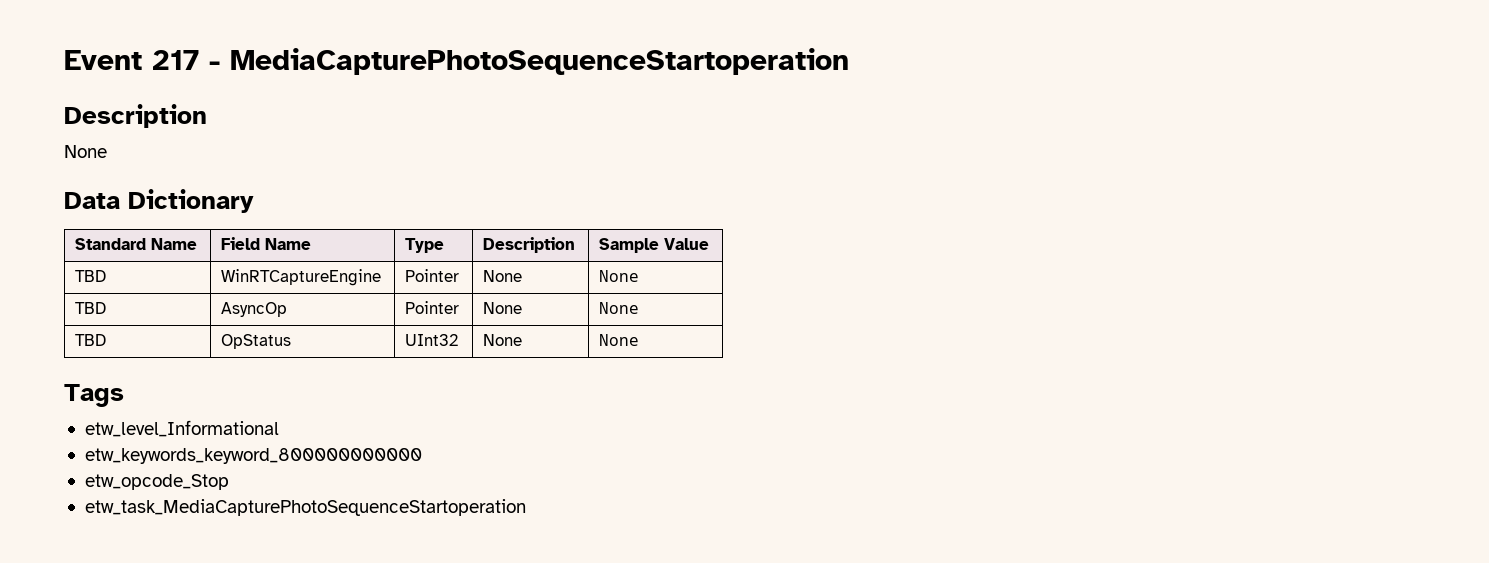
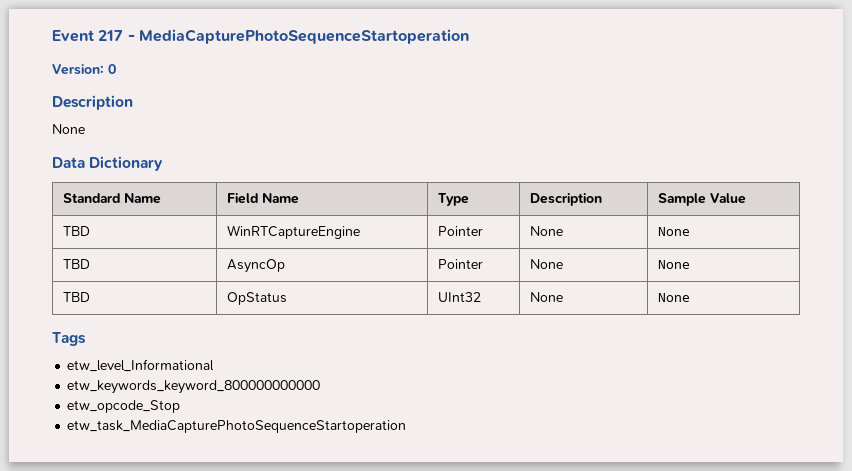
+ Version: 0

